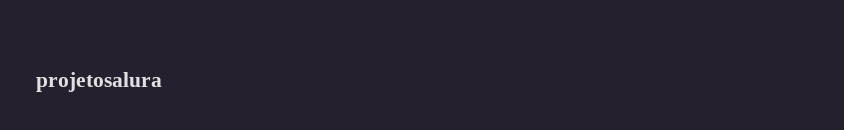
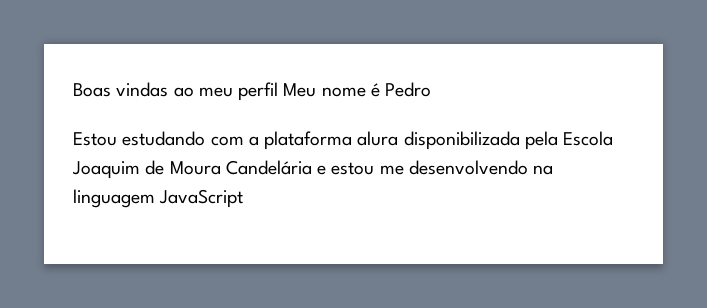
- projetosalura
+ Boas vindas ao meu perfil Meu nome é Pedro
+ Estou estudando com a plataforma alura disponibilizada pela Escola Joaquim de Moura Candelária e estou me desenvolvendo na linguagem JavaScript

